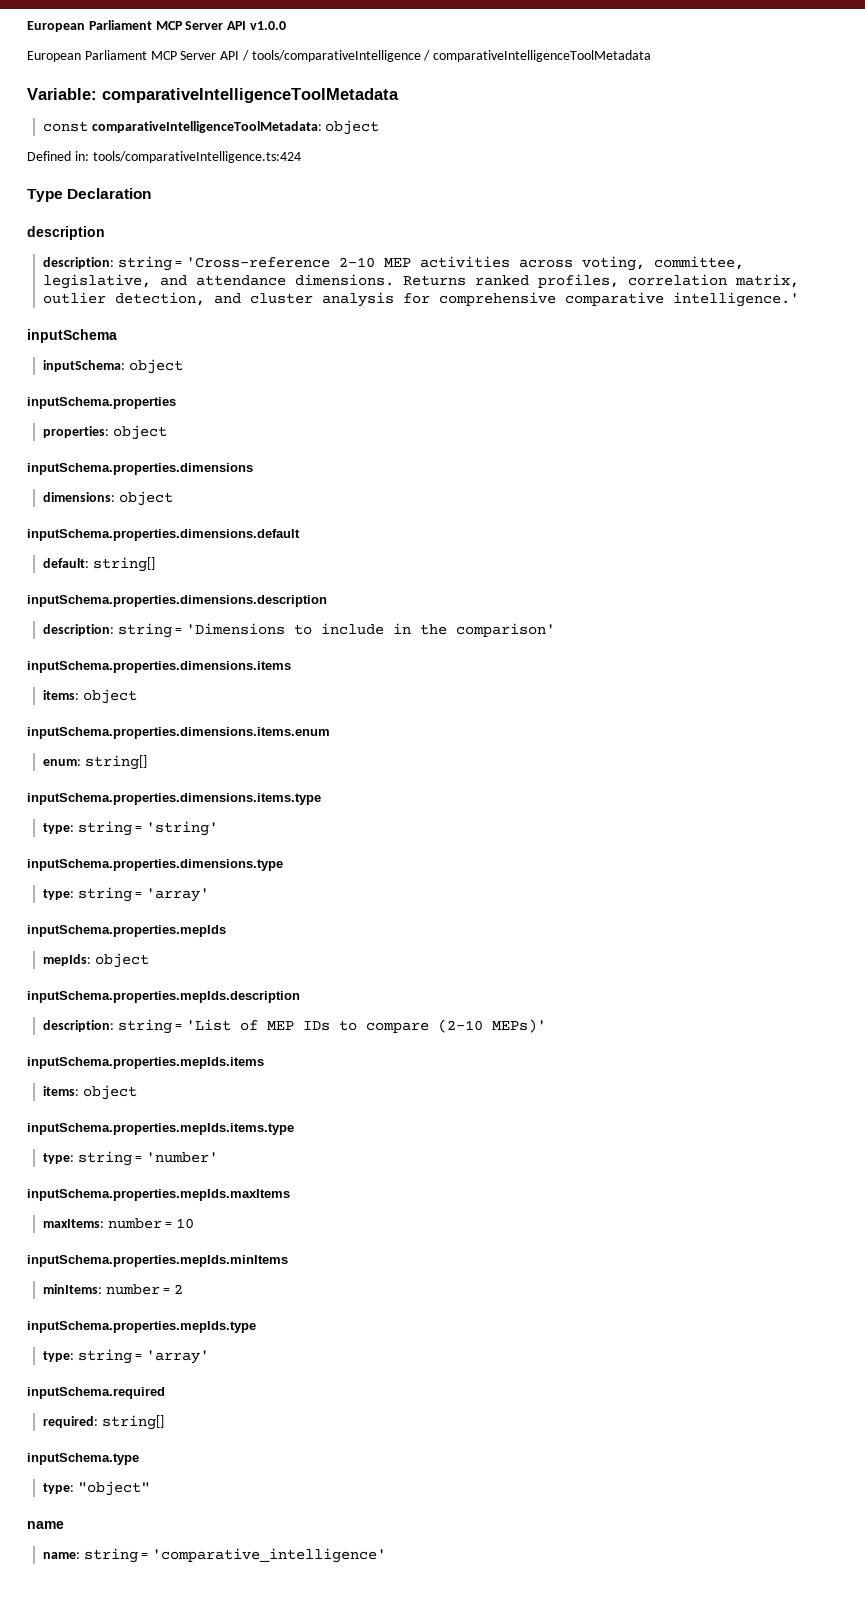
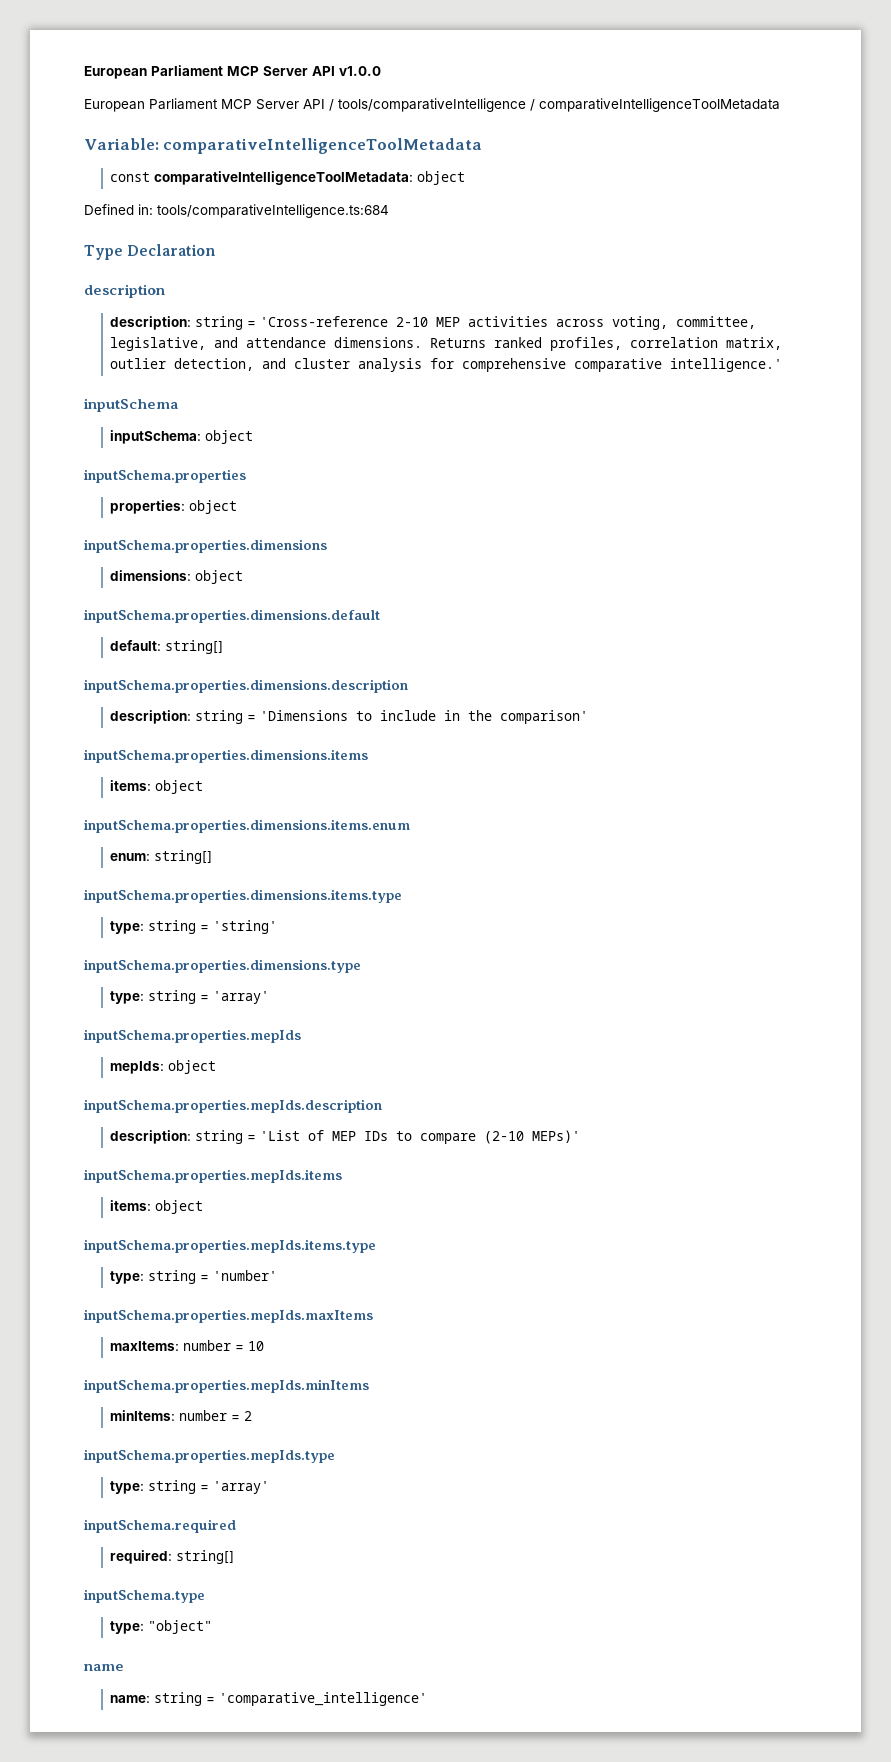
- Defined in: tools/comparativeIntelligence.ts:424
+ Defined in: tools/comparativeIntelligence.ts:684

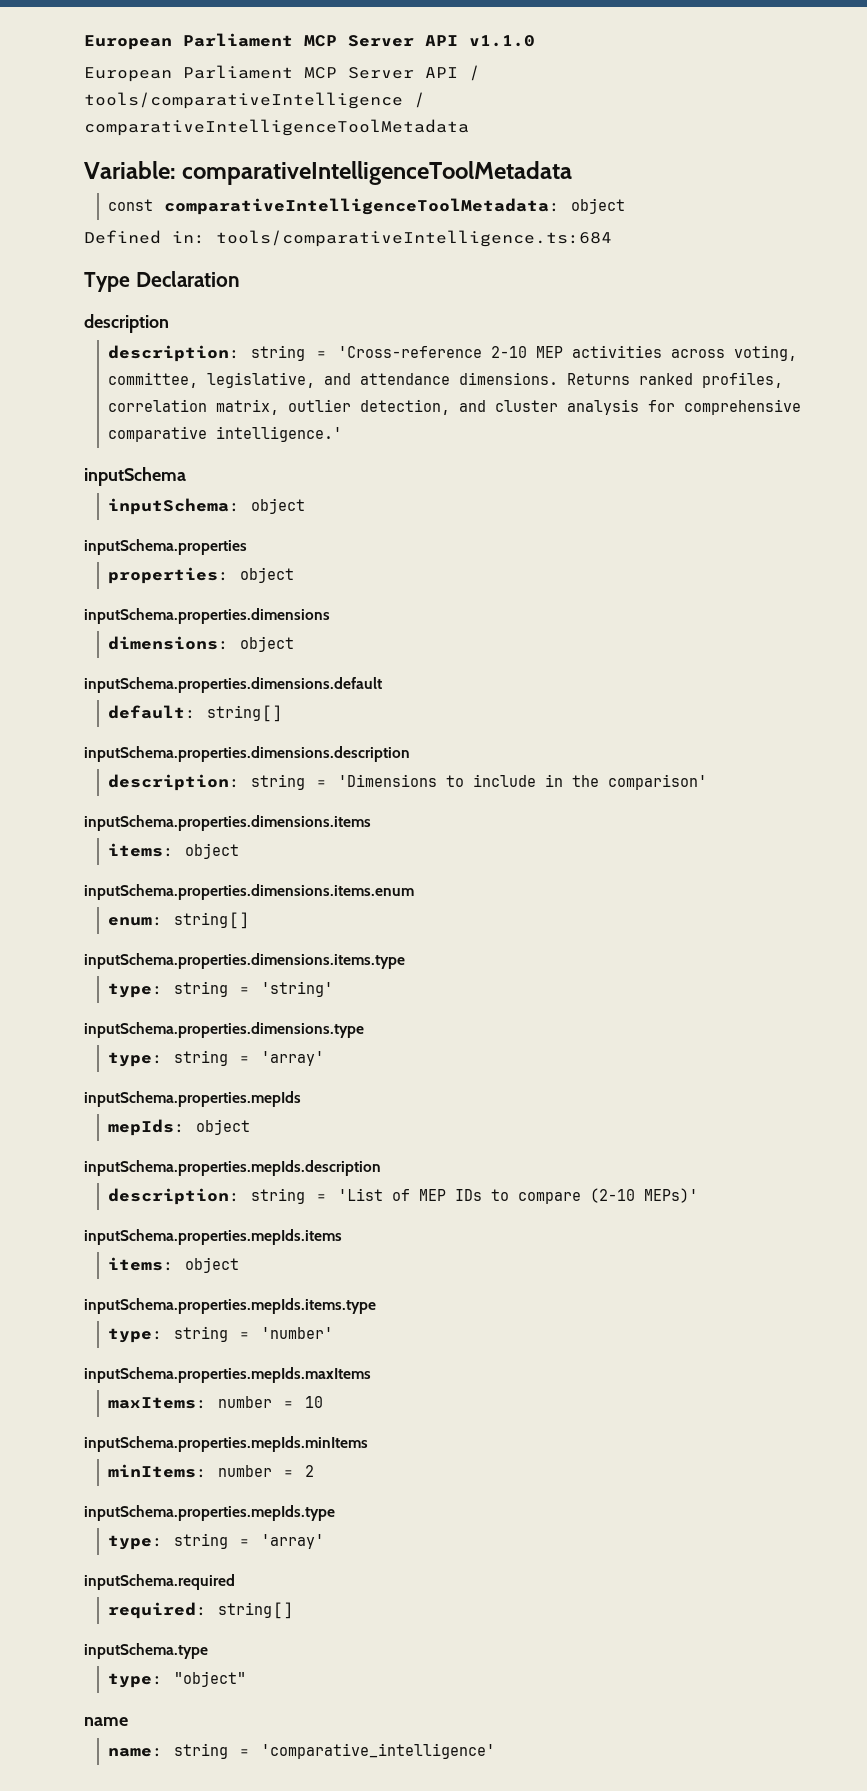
- European Parliament MCP Server API v1.0.0
+ European Parliament MCP Server API v1.1.0

